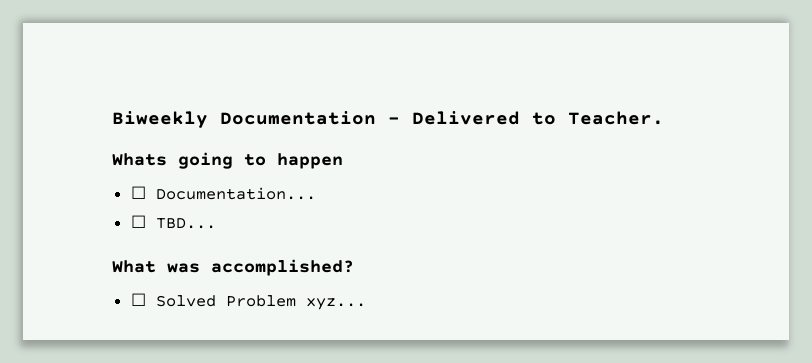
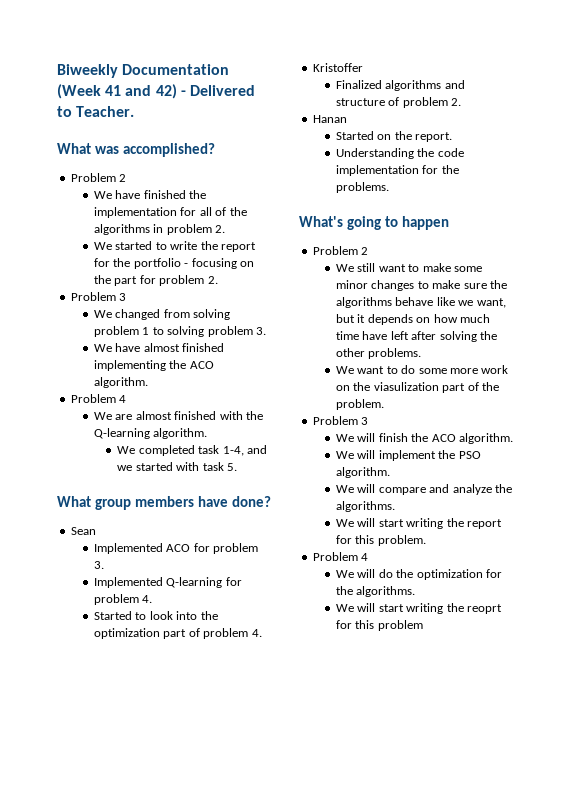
- Biweekly Documentation - Delivered to Teacher.
+ Biweekly Documentation (Week 41 and 42) - Delivered to Teacher.
- Whats going to happen
- ☐ Documentation...
- ☐ TBD...
  What was accomplished?
- ☐ Solved Problem xyz...
+ Problem 2
+ We have finished the implementation for all of the algorithms in problem 2.
+ We started to write the report for the portfolio - focusing on the part for problem 2.
+ Problem 3
+ We changed from solving problem 1 to solving problem 3.
+ We have almost finished implementing the ACO algorithm.
+ Problem 4
+ We are almost finished with the Q-learning algorithm.
+ We completed task 1-4, and we started with task 5.
+ What group members have done?
+ Sean
+ Implemented ACO for problem 3.
+ Implemented Q-learning for problem 4.
+ Started to look into the optimization part of problem 4.
+ Kristoffer
+ Finalized algorithms and structure of problem 2.
+ Hanan
+ Started on the report.
+ Understanding the code implementation for the problems.
+ What's going to happen
+ Problem 2
+ We still want to make some minor changes to make sure the algorithms behave like we want, but it depends on how much time have left after solving the other problems.
+ We want to do some more work on the viasulization part of the problem.
+ Problem 3
+ We will finish the ACO algorithm.
+ We will implement the PSO algorithm.
+ We will compare and analyze the algorithms.
+ We will start writing the report for this problem.
+ Problem 4
+ We will do the optimization for the algorithms.
+ We will start writing the reoprt for this problem

